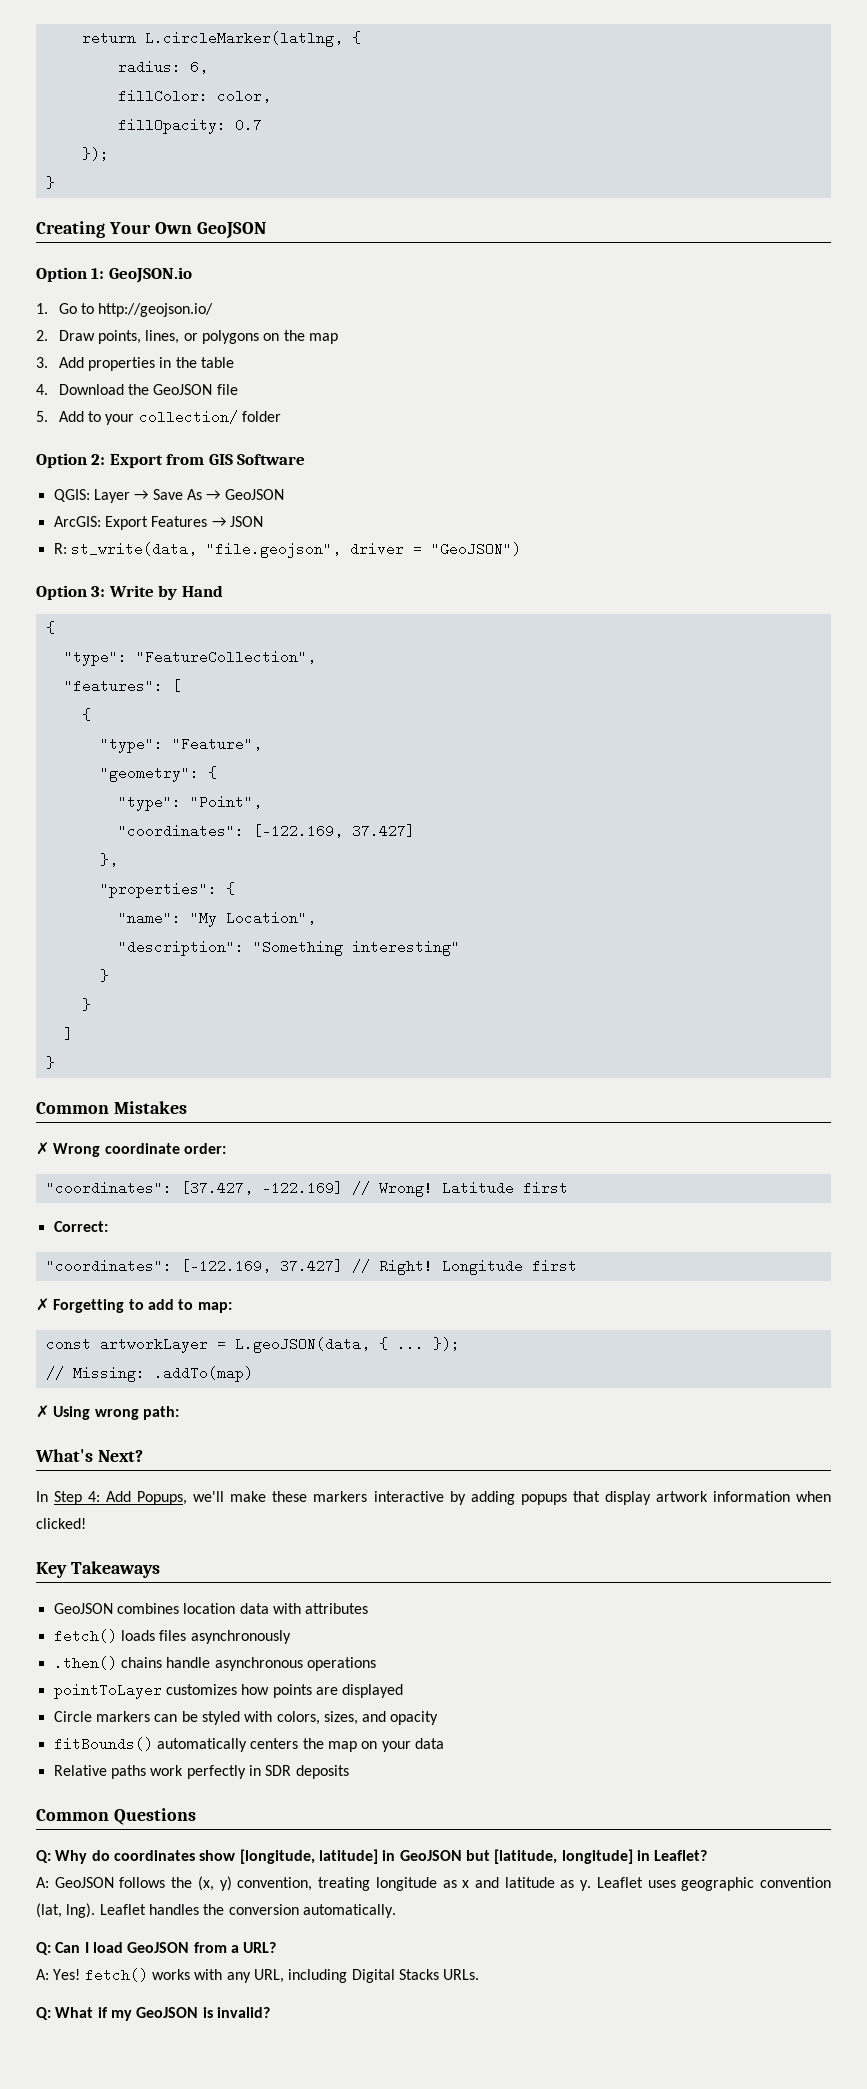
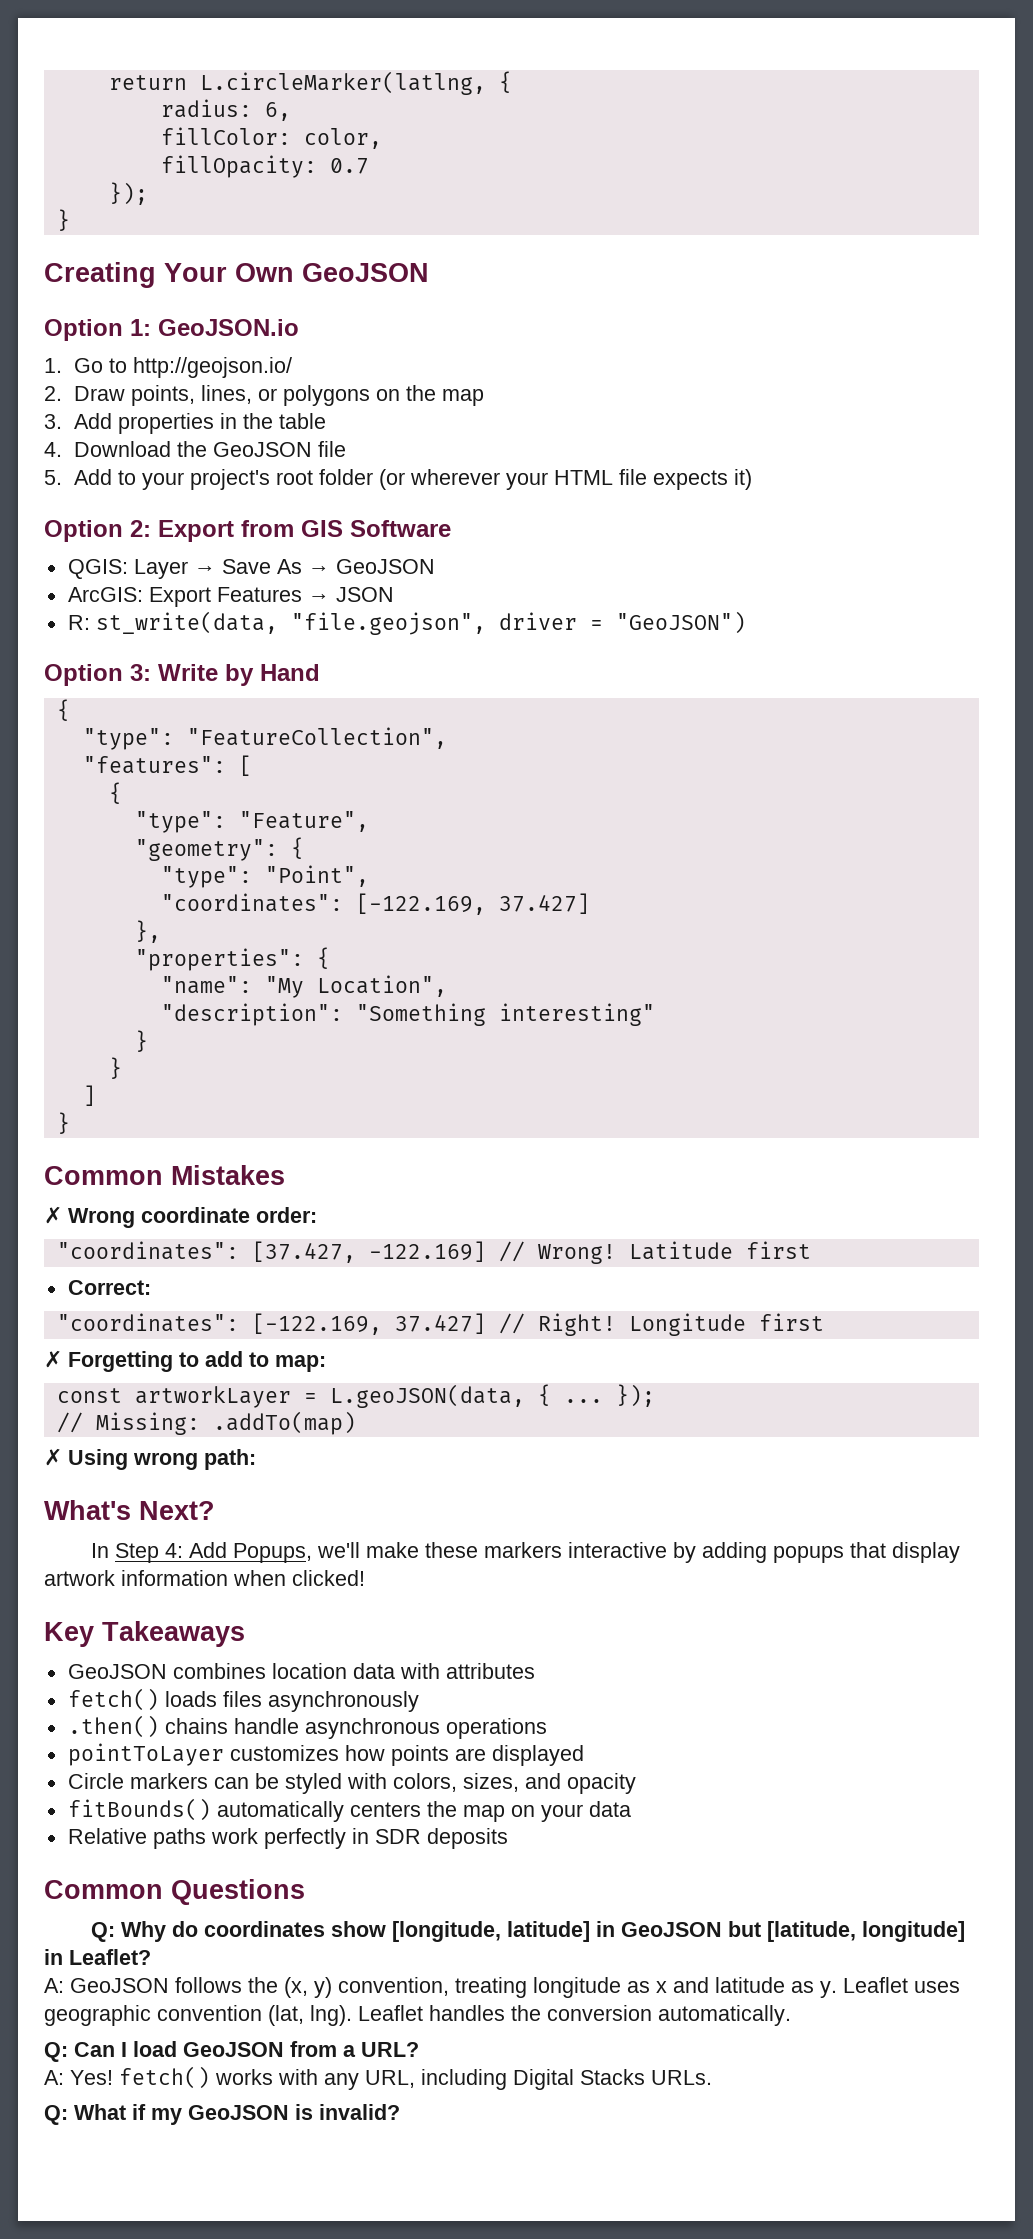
- 5. Add to your collection/ folder
+ 5. Add to your project's root folder (or wherever your HTML file expects it)

